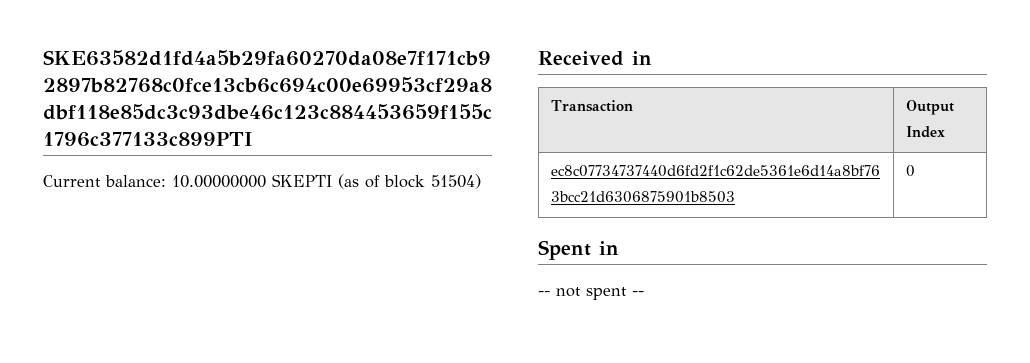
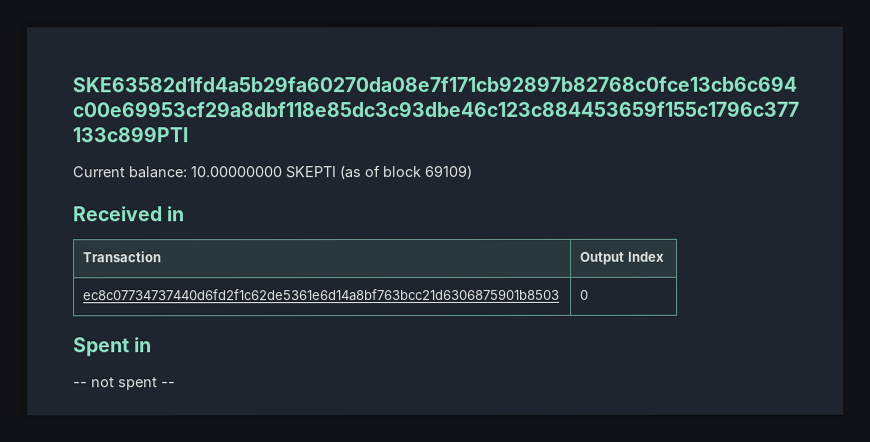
- Current balance: 10.00000000 SKEPTI (as of block 51504)
+ Current balance: 10.00000000 SKEPTI (as of block 69109)

